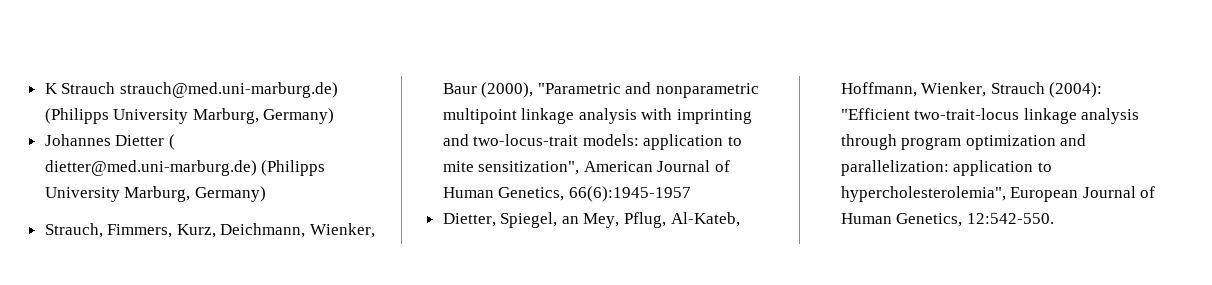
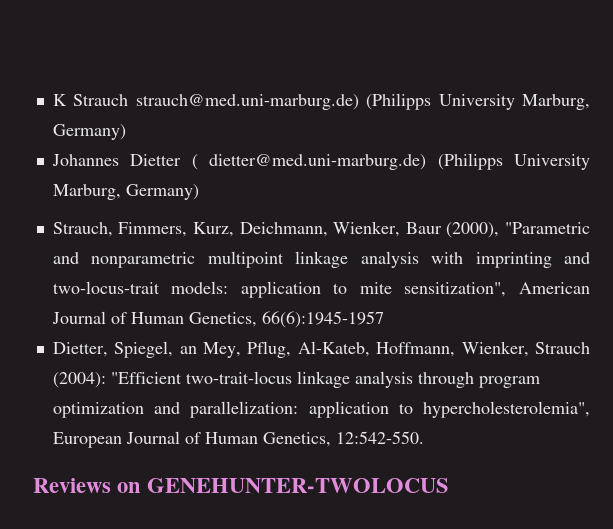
+ Reviews on GENEHUNTER-TWOLOCUS

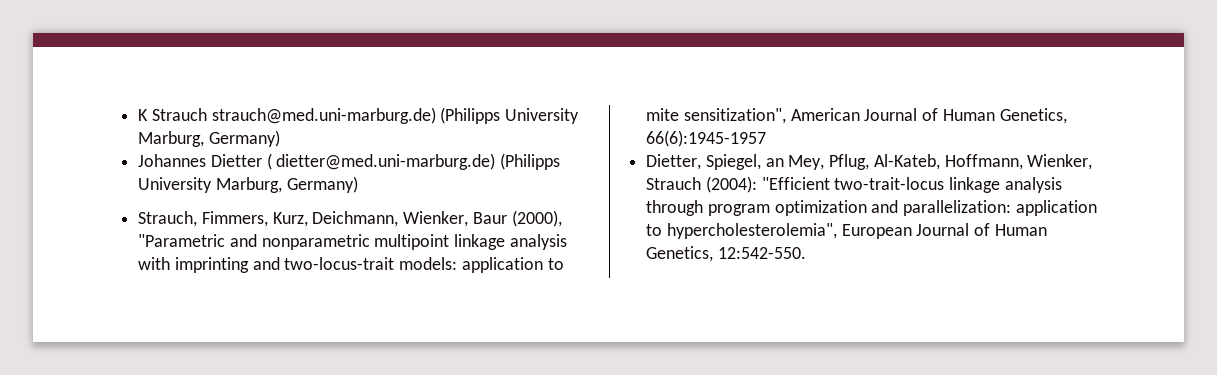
- Reviews on GENEHUNTER-TWOLOCUS

